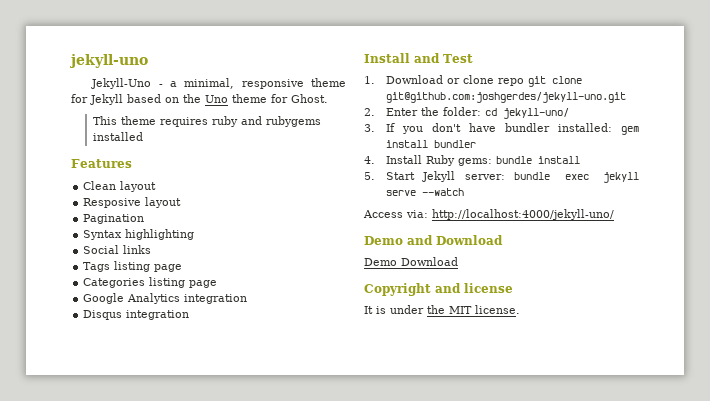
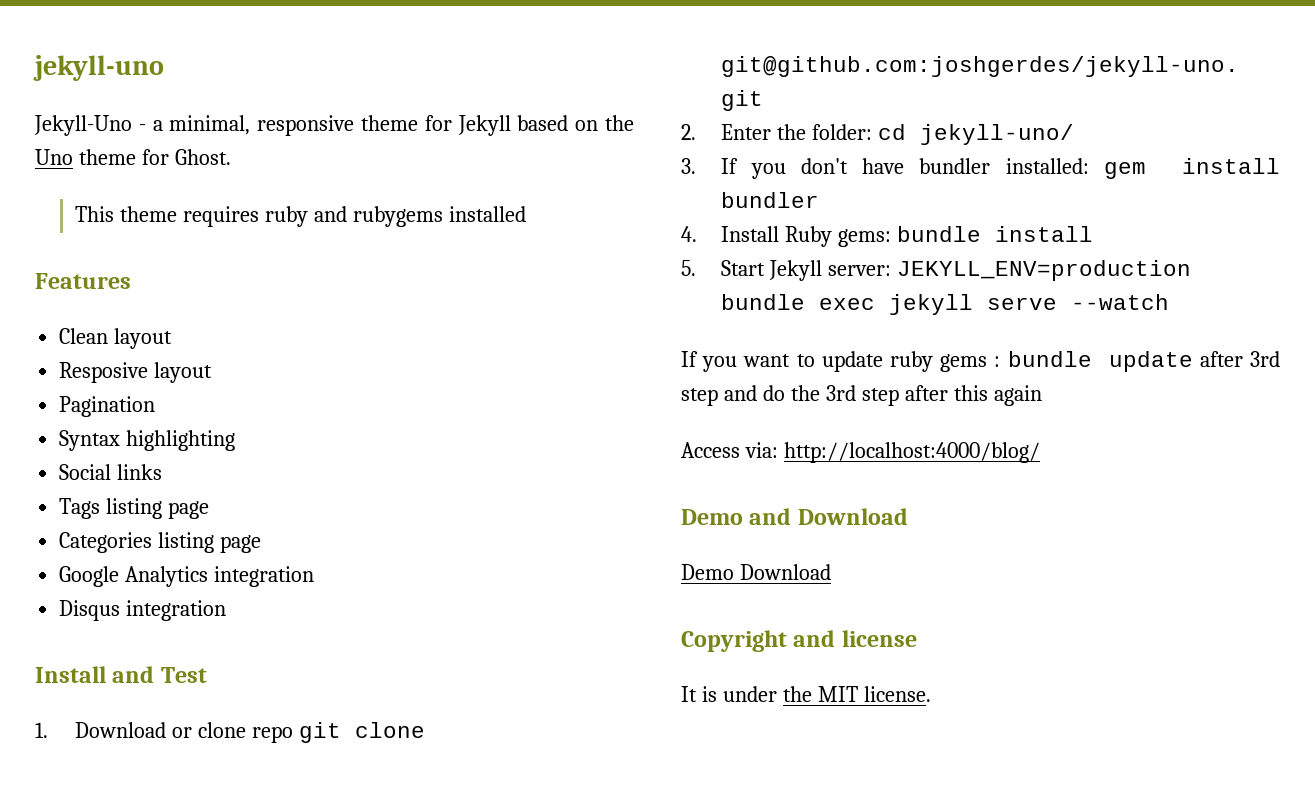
- 5. Start Jekyll server: bundle exec jekyll serve --watch
+ 5. Start Jekyll server: JEKYLL_ENV=production bundle exec jekyll serve --watch
+ If you want to update ruby gems : bundle update after 3rd step and do the 3rd step after this again
- Access via: http://localhost:4000/jekyll-uno/
+ Access via: http://localhost:4000/blog/

